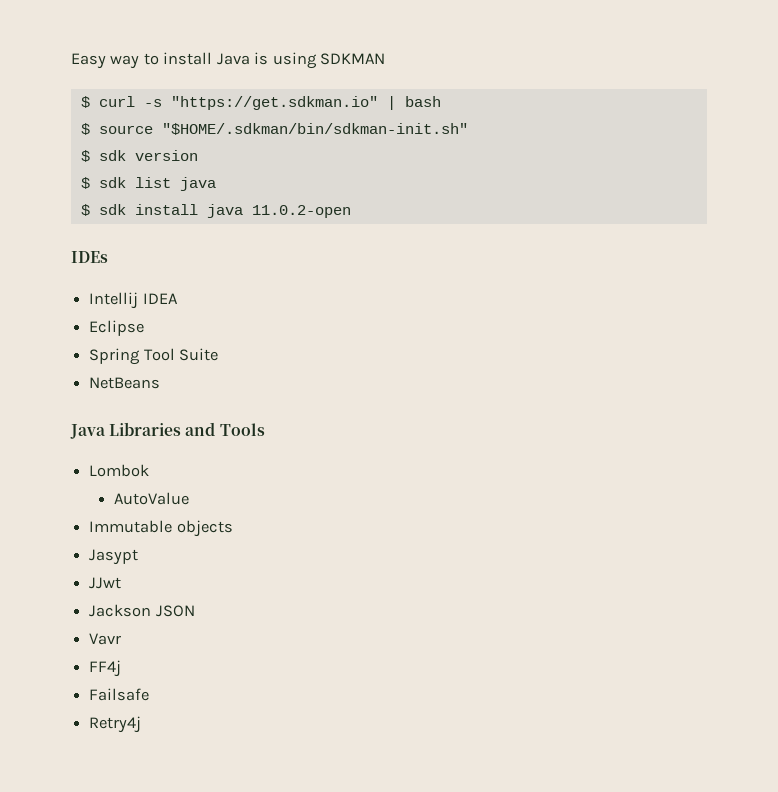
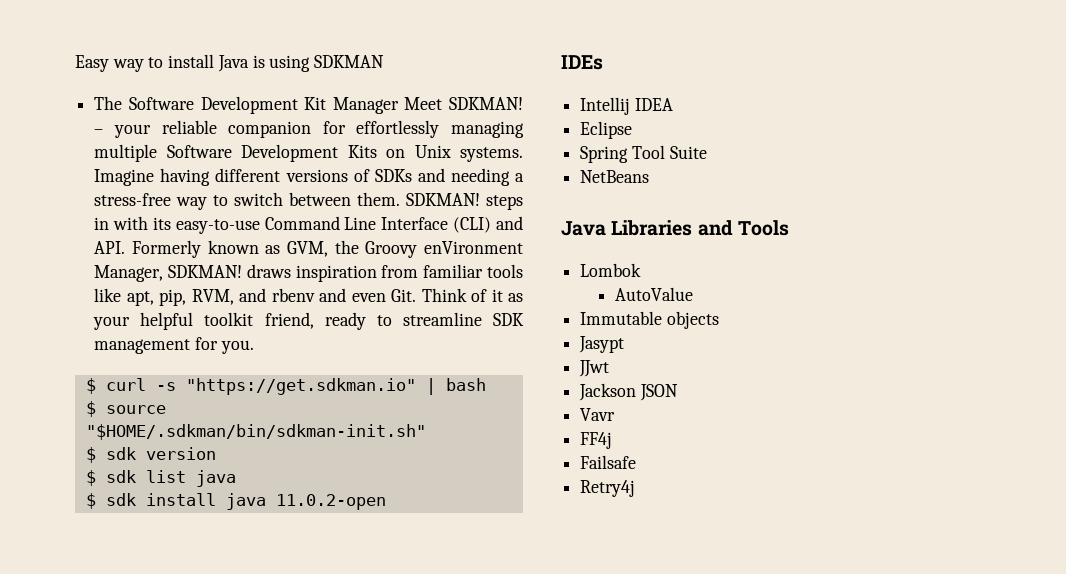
+ The Software Development Kit Manager Meet SDKMAN! – your reliable companion for effortlessly managing multiple Software Development Kits on Unix systems. Imagine having different versions of SDKs and needing a stress-free way to switch between them. SDKMAN! steps in with its easy-to-use Command Line Interface (CLI) and API. Formerly known as GVM, the Groovy enVironment Manager, SDKMAN! draws inspiration from familiar tools like apt, pip, RVM, and rbenv and even Git. Think of it as your helpful toolkit friend, ready to streamline SDK management for you.

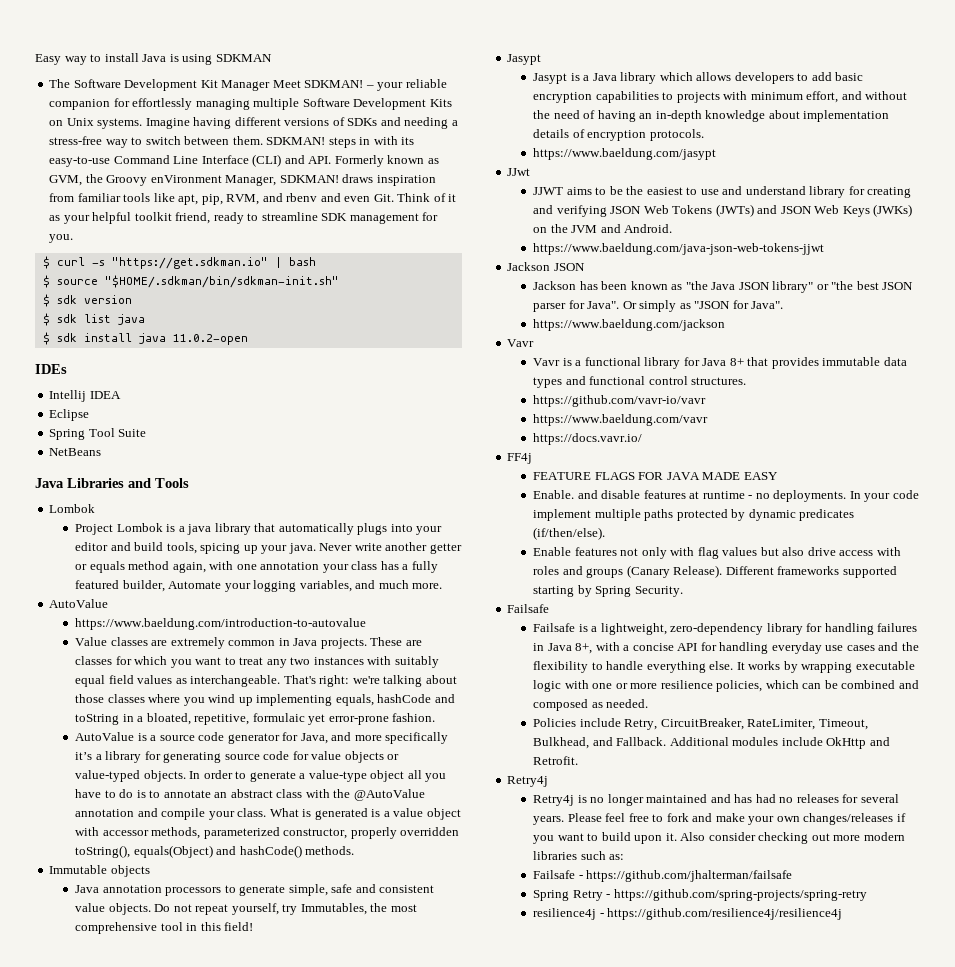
+ Project Lombok is a java library that automatically plugs into your editor and build tools, spicing up your java. Never write another getter or equals method again, with one annotation your class has a fully featured builder, Automate your logging variables, and much more.
  AutoValue
+ https://www.baeldung.com/introduction-to-autovalue
+ Value classes are extremely common in Java projects. These are classes for which you want to treat any two instances with suitably equal field values as interchangeable. That's right: we're talking about those classes where you wind up implementing equals, hashCode and toString in a bloated, repetitive, formulaic yet error-prone fashion.
+ AutoValue is a source code generator for Java, and more specifically it’s a library for generating source code for value objects or value-typed objects. In order to generate a value-type object all you have to do is to annotate an abstract class with the @AutoValue annotation and compile your class. What is generated is a value object with accessor methods, parameterized constructor, properly overridden toString(), equals(Object) and hashCode() methods.
  Immutable objects
+ Java annotation processors to generate simple, safe and consistent value objects. Do not repeat yourself, try Immutables, the most comprehensive tool in this field!
  Jasypt
+ Jasypt is a Java library which allows developers to add basic encryption capabilities to projects with minimum effort, and without the need of having an in-depth knowledge about implementation details of encryption protocols.
+ https://www.baeldung.com/jasypt
  JJwt
+ JJWT aims to be the easiest to use and understand library for creating and verifying JSON Web Tokens (JWTs) and JSON Web Keys (JWKs) on the JVM and Android.
+ https://www.baeldung.com/java-json-web-tokens-jjwt
  Jackson JSON
+ Jackson has been known as "the Java JSON library" or "the best JSON parser for Java". Or simply as "JSON for Java".
+ https://www.baeldung.com/jackson
  Vavr
+ Vavr is a functional library for Java 8+ that provides immutable data types and functional control structures.
+ https://github.com/vavr-io/vavr
+ https://www.baeldung.com/vavr
+ https://docs.vavr.io/
  FF4j
+ FEATURE FLAGS FOR JAVA MADE EASY
+ Enable. and disable features at runtime - no deployments. In your code implement multiple paths protected by dynamic predicates (if/then/else).
+ Enable features not only with flag values but also drive access with roles and groups (Canary Release). Different frameworks supported starting by Spring Security.
  Failsafe
+ Failsafe is a lightweight, zero-dependency library for handling failures in Java 8+, with a concise API for handling everyday use cases and the flexibility to handle everything else. It works by wrapping executable logic with one or more resilience policies, which can be combined and composed as needed.
+ Policies include Retry, CircuitBreaker, RateLimiter, Timeout, Bulkhead, and Fallback. Additional modules include OkHttp and Retrofit.
  Retry4j
+ Retry4j is no longer maintained and has had no releases for several years. Please feel free to fork and make your own changes/releases if you want to build upon it. Also consider checking out more modern libraries such as:
+ Failsafe - https://github.com/jhalterman/failsafe
+ Spring Retry - https://github.com/spring-projects/spring-retry
+ resilience4j - https://github.com/resilience4j/resilience4j

